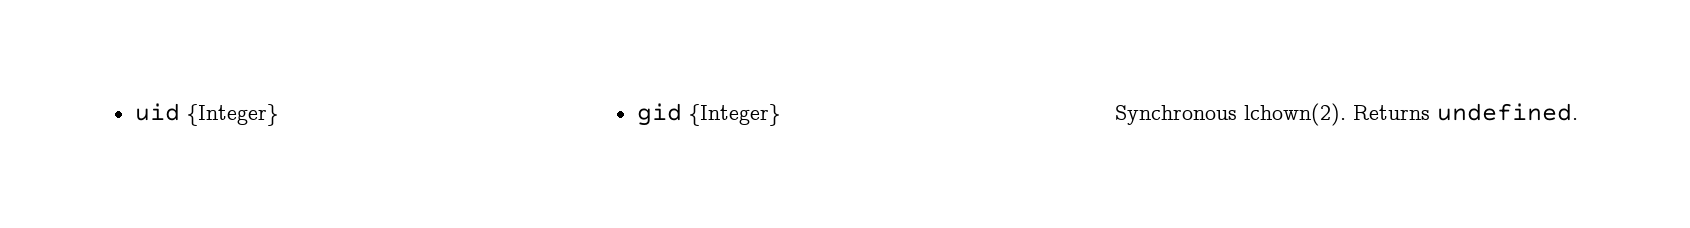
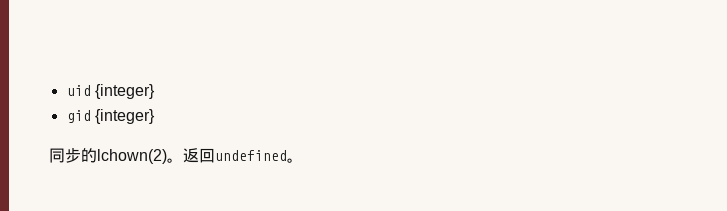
- uid {Integer}
+ uid {integer}
- gid {Integer}
- Synchronous lchown(2). Returns undefined.
+ gid {integer}
+ 同步的lchown(2)。返回undefined。

